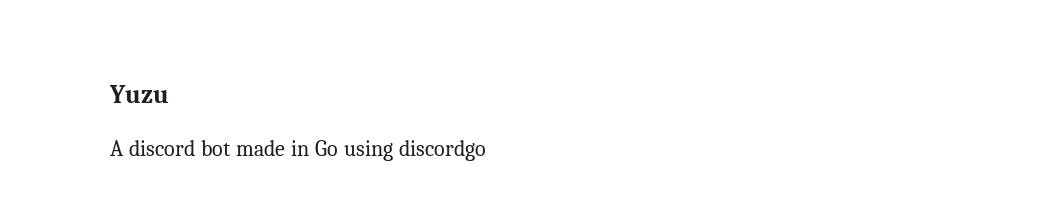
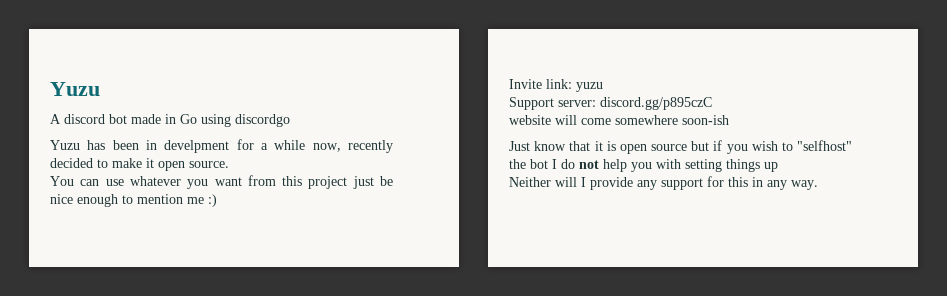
+ Yuzu has been in develpment for a while now, recently decided to make it open source.
+ You can use whatever you want from this project just be nice enough to mention me :)
+ Invite link: yuzu
+ Support server: discord.gg/p895czC
+ website will come somewhere soon-ish
+ Just know that it is open source but if you wish to "selfhost" the bot I do not help you with setting things up
+ Neither will I provide any support for this in any way.

